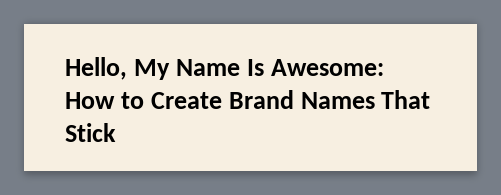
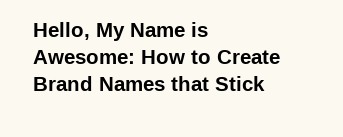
- Hello, My Name Is Awesome: How to Create Brand Names That Stick
+ Hello, My Name is Awesome: How to Create Brand Names that Stick

